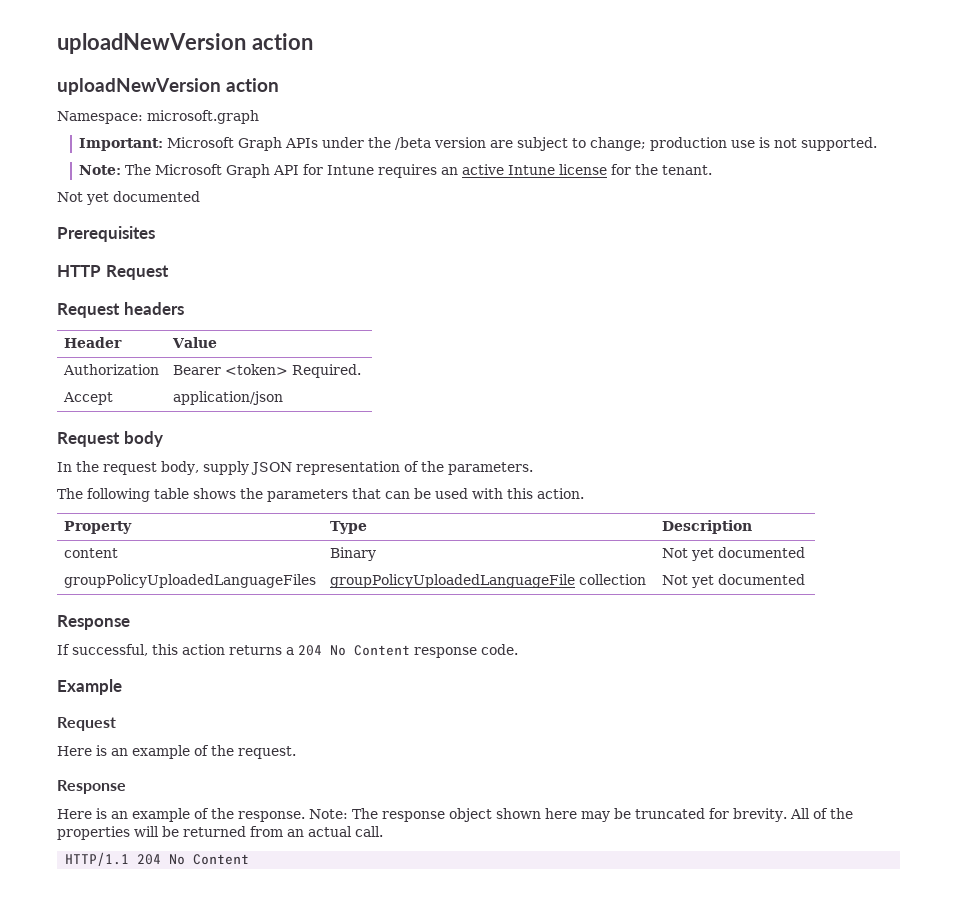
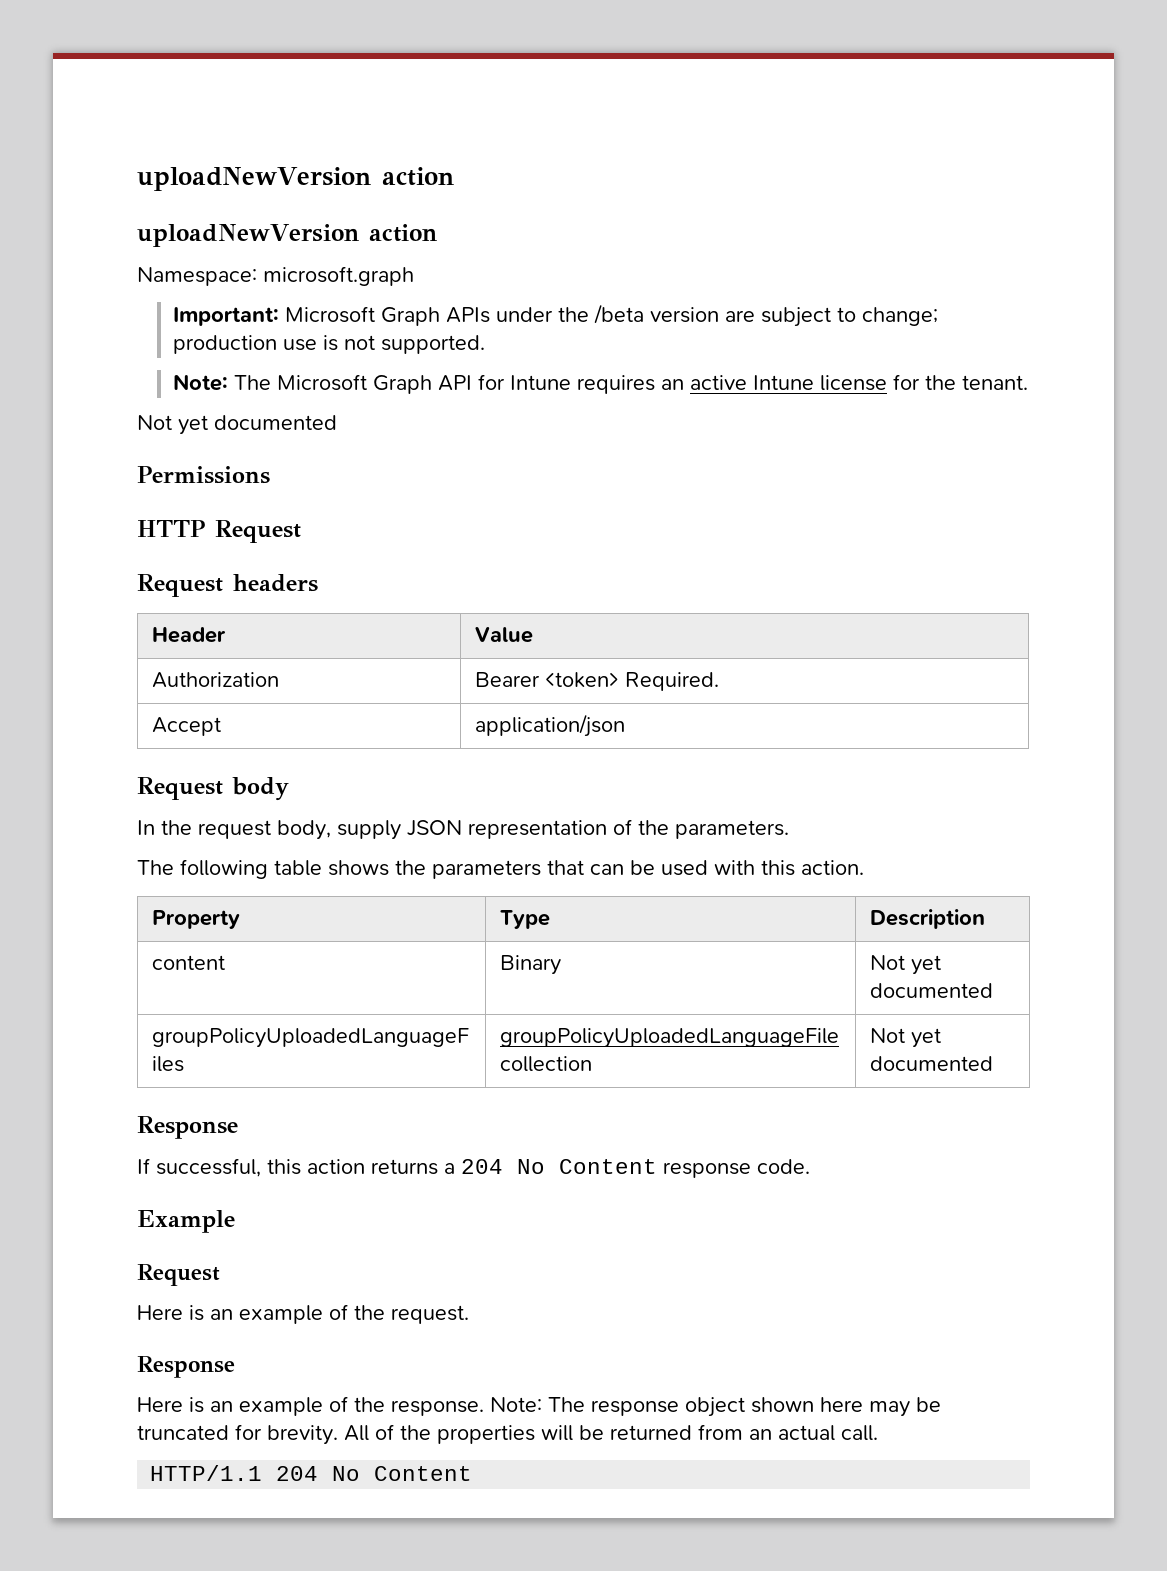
- Prerequisites
+ Permissions

